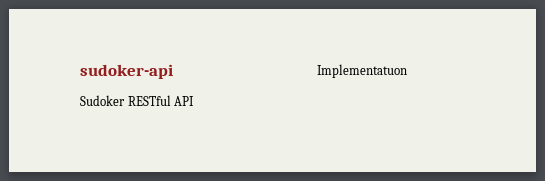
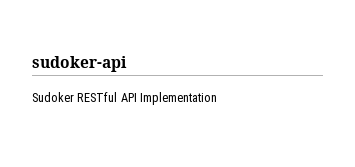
- Sudoker RESTful API Implementatuon
+ Sudoker RESTful API Implementation

